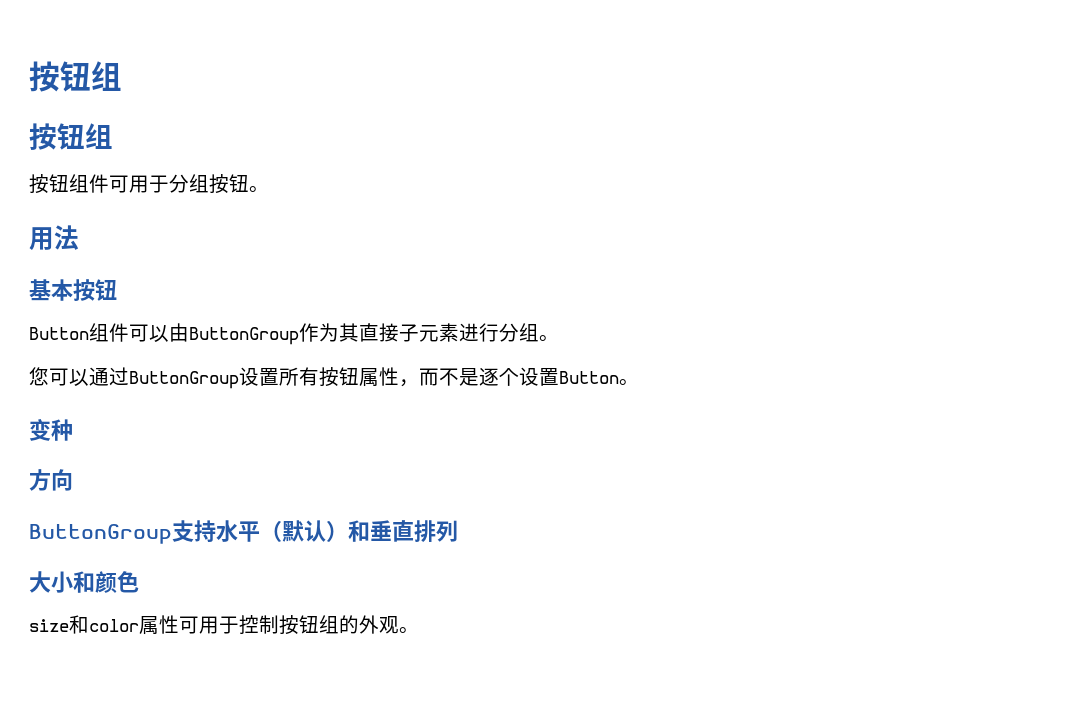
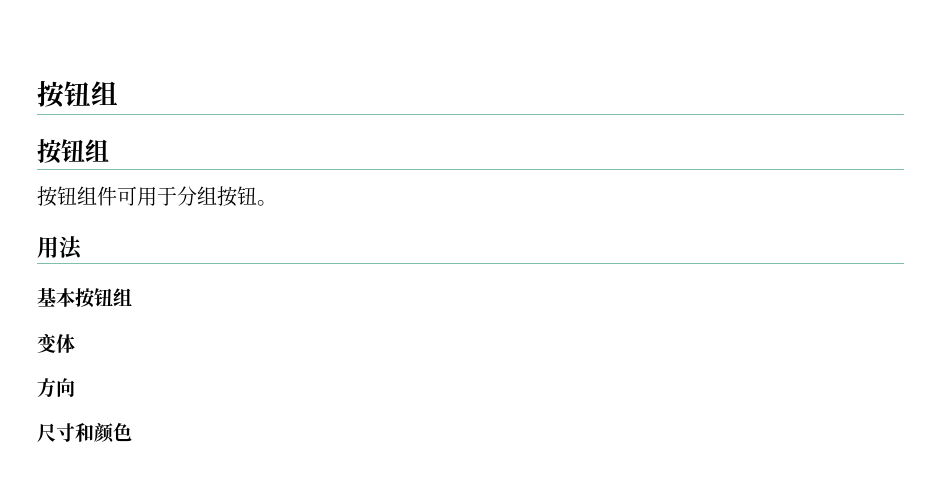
- 基本按钮
- Button组件可以由ButtonGroup作为其直接子元素进行分组。
- 您可以通过ButtonGroup设置所有按钮属性，而不是逐个设置Button。
+ 基本按钮组
- 变种
+ 变体
- ButtonGroup支持水平（默认）和垂直排列
- 大小和颜色
- size和color属性可用于控制按钮组的外观。
+ 尺寸和颜色

